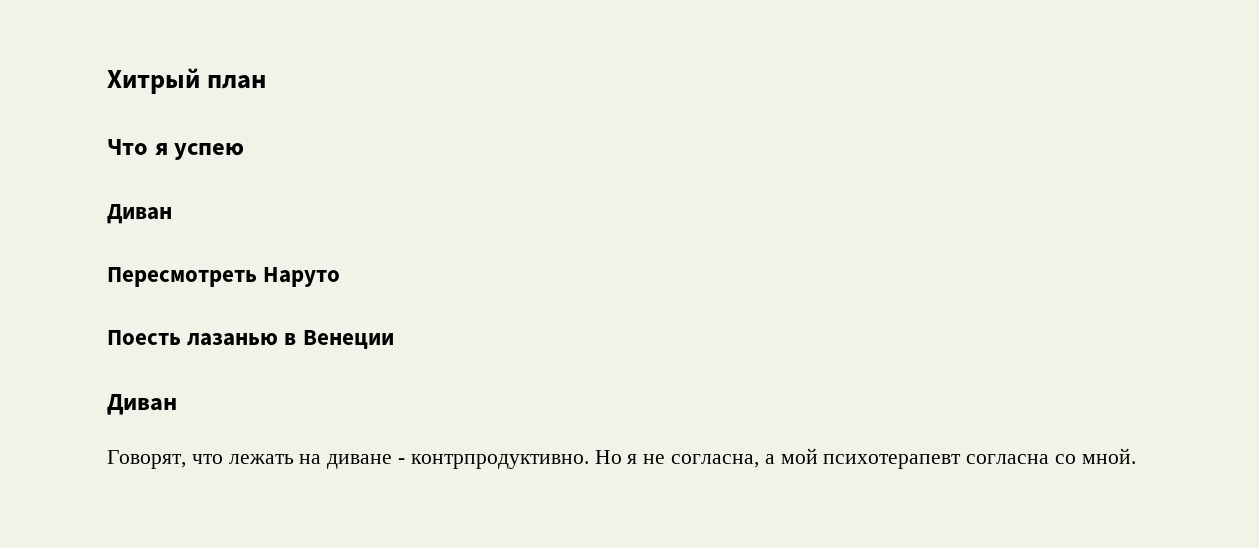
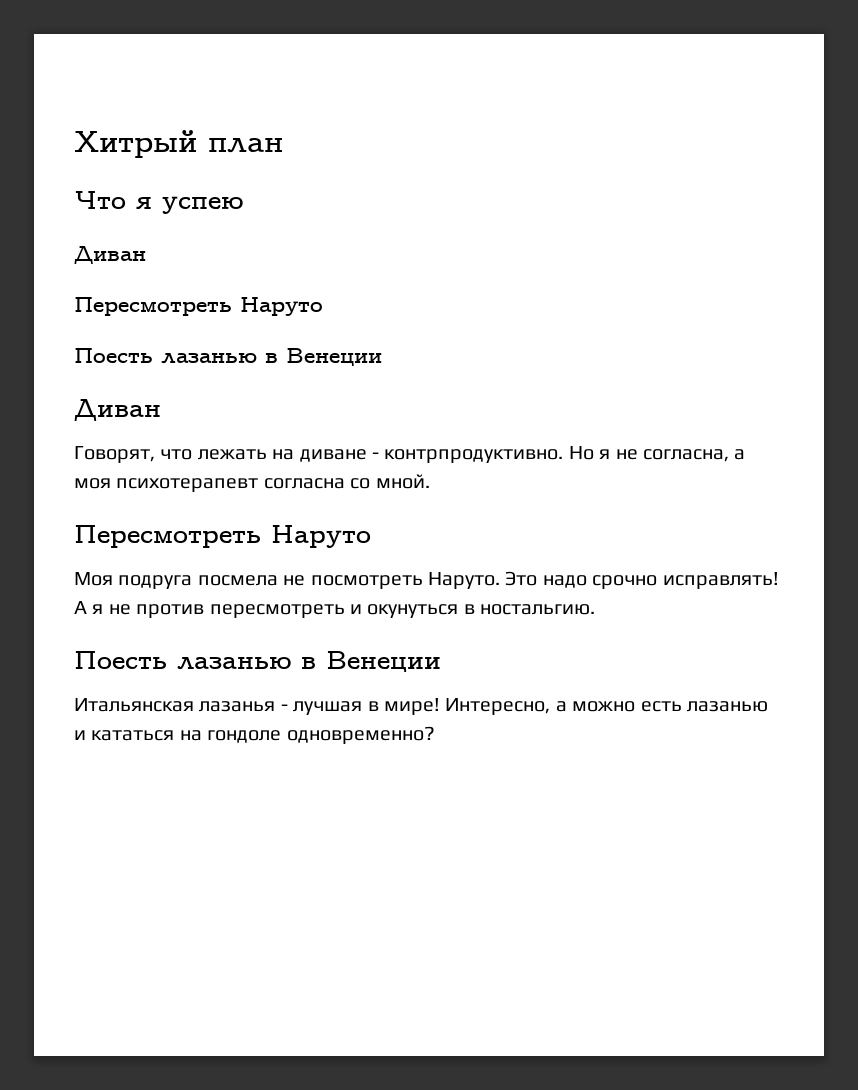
- Но я не согласна, а мой психотерапевт согласна со мной.
+ Но я не согласна, а моя психотерапевт согласна со мной.
+ Пересмотреть Наруто
+ Моя подруга посмела не посмотреть Наруто. Это надо срочно исправлять! А я не против пересмотреть и окунуться в ностальгию.
+ Поесть лазанью в Венеции
+ Итальянская лазанья - лучшая в мире! Интересно, а можно есть лазанью и кататься на гондоле одновременно?

